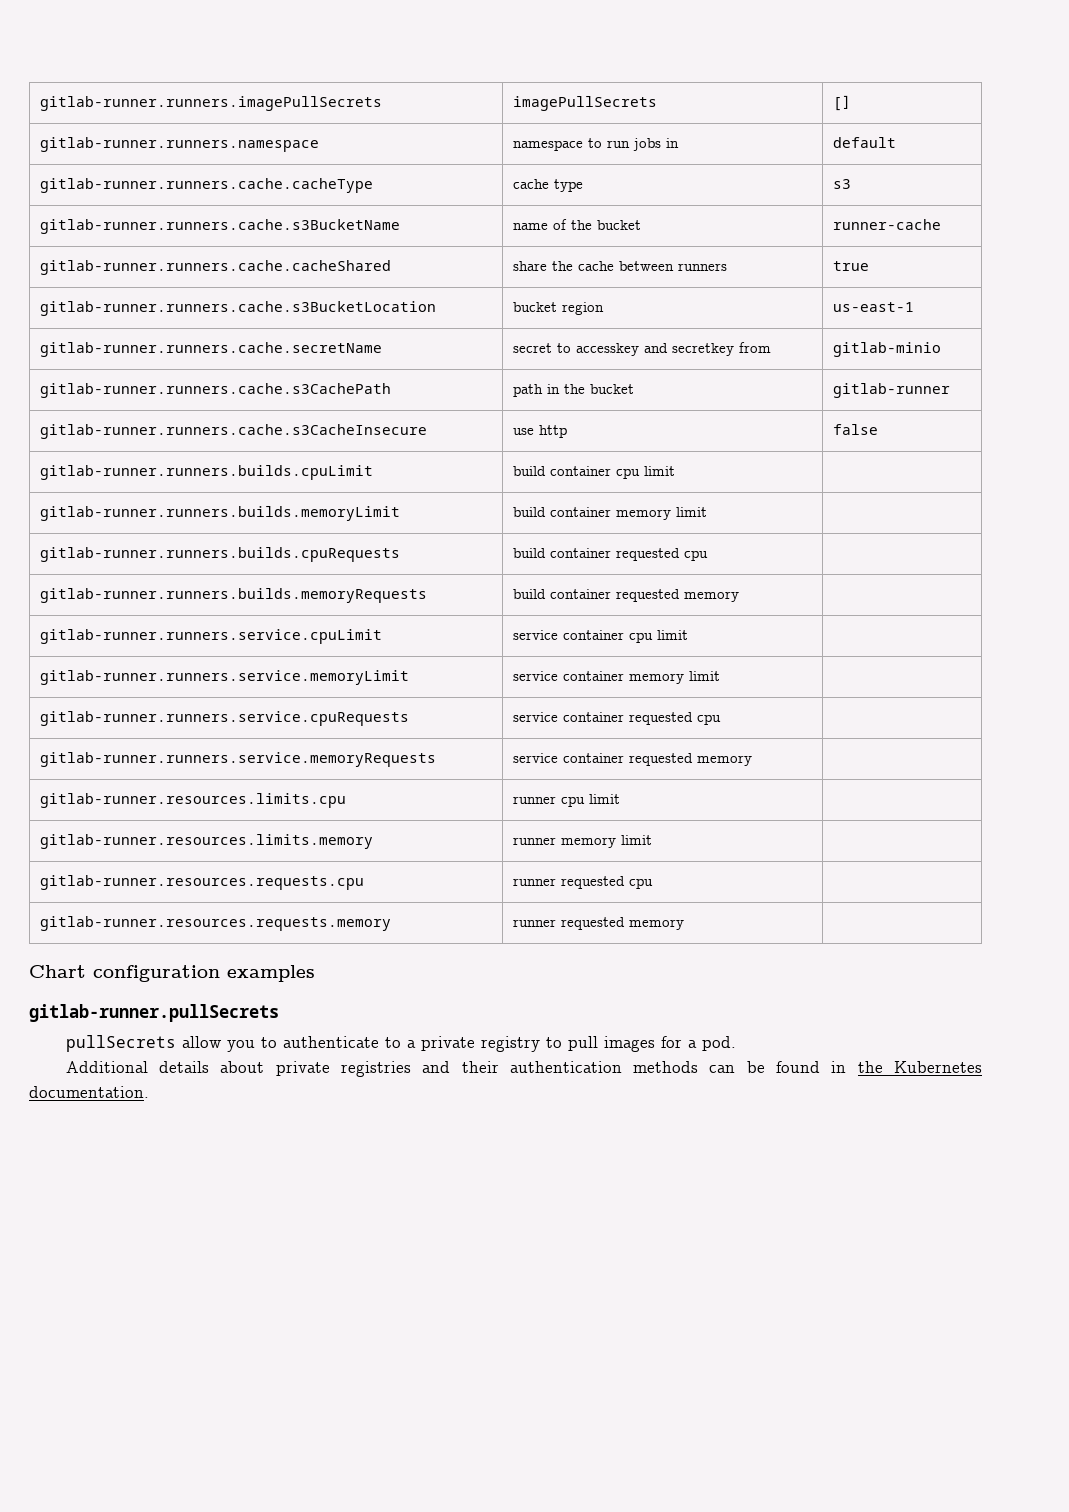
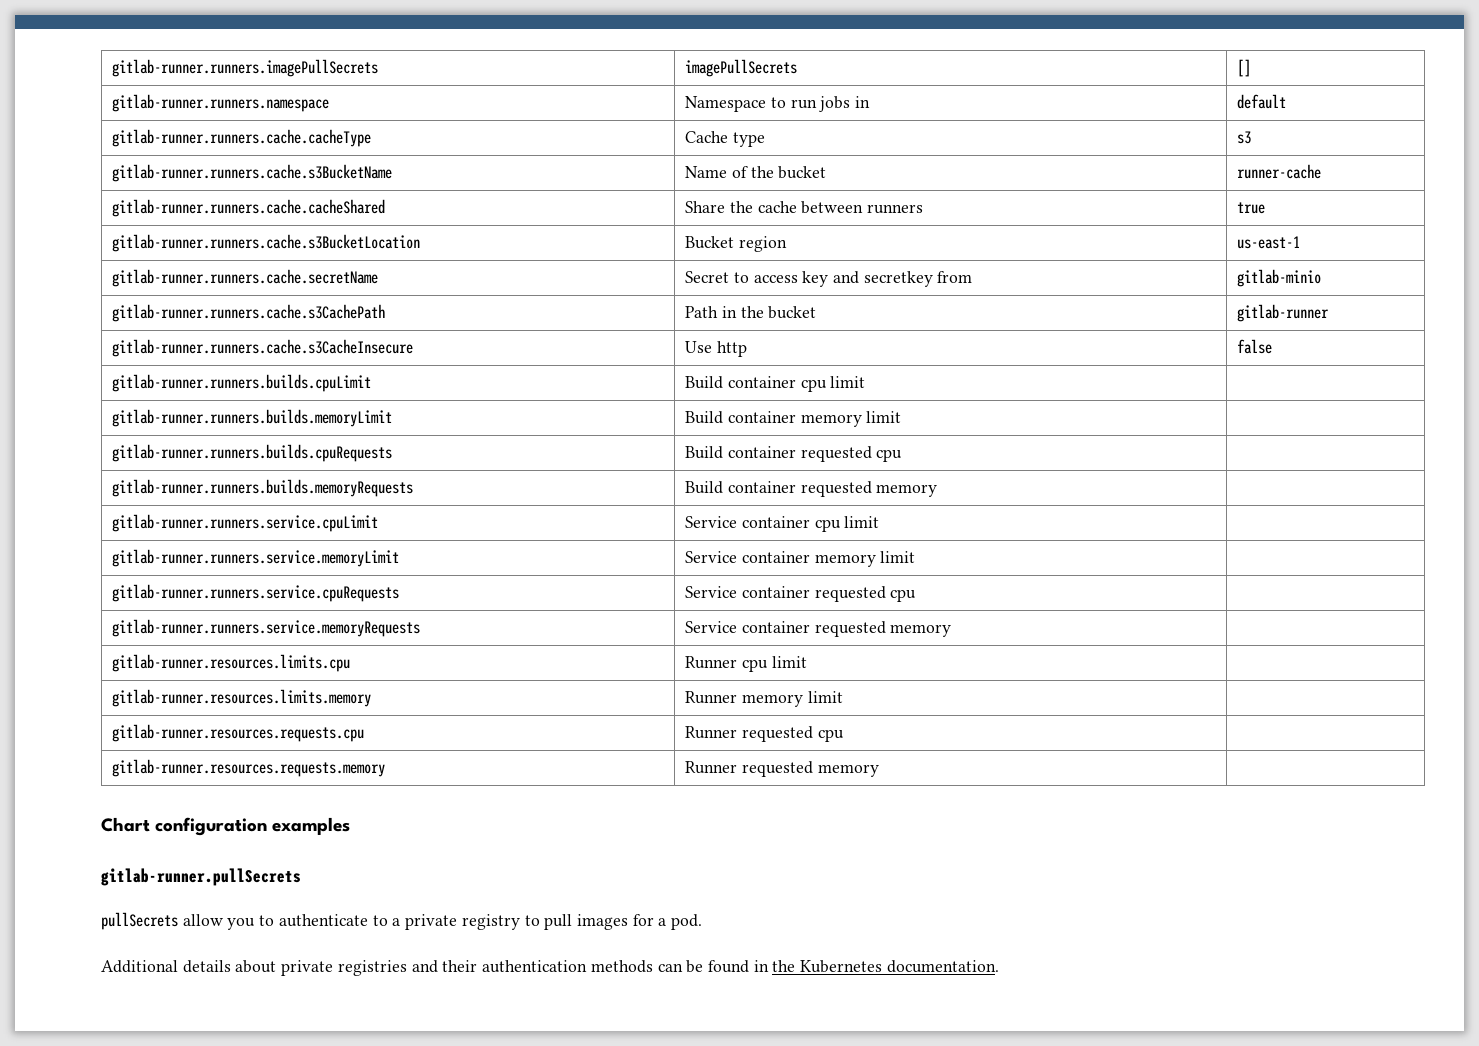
- gitlab-runner.runners.namespace | namespace to run jobs in | default
+ gitlab-runner.runners.namespace | Namespace to run jobs in | default
- gitlab-runner.runners.cache.cacheType | cache type | s3
+ gitlab-runner.runners.cache.cacheType | Cache type | s3
- gitlab-runner.runners.cache.s3BucketName | name of the bucket | runner-cache
+ gitlab-runner.runners.cache.s3BucketName | Name of the bucket | runner-cache
- gitlab-runner.runners.cache.cacheShared | share the cache between runners | true
+ gitlab-runner.runners.cache.cacheShared | Share the cache between runners | true
- gitlab-runner.runners.cache.s3BucketLocation | bucket region | us-east-1
+ gitlab-runner.runners.cache.s3BucketLocation | Bucket region | us-east-1
- gitlab-runner.runners.cache.secretName | secret to accesskey and secretkey from | gitlab-minio
+ gitlab-runner.runners.cache.secretName | Secret to access key and secretkey from | gitlab-minio
- gitlab-runner.runners.cache.s3CachePath | path in the bucket | gitlab-runner
+ gitlab-runner.runners.cache.s3CachePath | Path in the bucket | gitlab-runner
- gitlab-runner.runners.cache.s3CacheInsecure | use http | false
+ gitlab-runner.runners.cache.s3CacheInsecure | Use http | false
- gitlab-runner.runners.builds.cpuLimit | build container cpu limit |
+ gitlab-runner.runners.builds.cpuLimit | Build container cpu limit |
- gitlab-runner.runners.builds.memoryLimit | build container memory limit |
+ gitlab-runner.runners.builds.memoryLimit | Build container memory limit |
- gitlab-runner.runners.builds.cpuRequests | build container requested cpu |
+ gitlab-runner.runners.builds.cpuRequests | Build container requested cpu |
- gitlab-runner.runners.builds.memoryRequests | build container requested memory |
+ gitlab-runner.runners.builds.memoryRequests | Build container requested memory |
- gitlab-runner.runners.service.cpuLimit | service container cpu limit |
+ gitlab-runner.runners.service.cpuLimit | Service container cpu limit |
- gitlab-runner.runners.service.memoryLimit | service container memory limit |
+ gitlab-runner.runners.service.memoryLimit | Service container memory limit |
- gitlab-runner.runners.service.cpuRequests | service container requested cpu |
+ gitlab-runner.runners.service.cpuRequests | Service container requested cpu |
- gitlab-runner.runners.service.memoryRequests | service container requested memory |
+ gitlab-runner.runners.service.memoryRequests | Service container requested memory |
- gitlab-runner.resources.limits.cpu | runner cpu limit |
+ gitlab-runner.resources.limits.cpu | Runner cpu limit |
- gitlab-runner.resources.limits.memory | runner memory limit |
+ gitlab-runner.resources.limits.memory | Runner memory limit |
- gitlab-runner.resources.requests.cpu | runner requested cpu |
+ gitlab-runner.resources.requests.cpu | Runner requested cpu |
- gitlab-runner.resources.requests.memory | runner requested memory |
+ gitlab-runner.resources.requests.memory | Runner requested memory |

